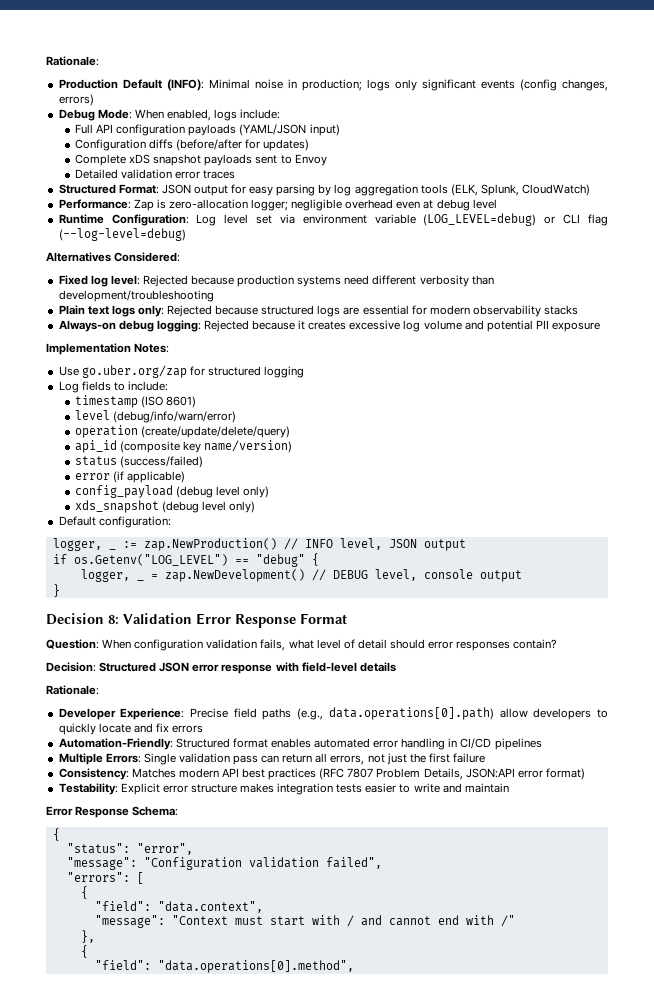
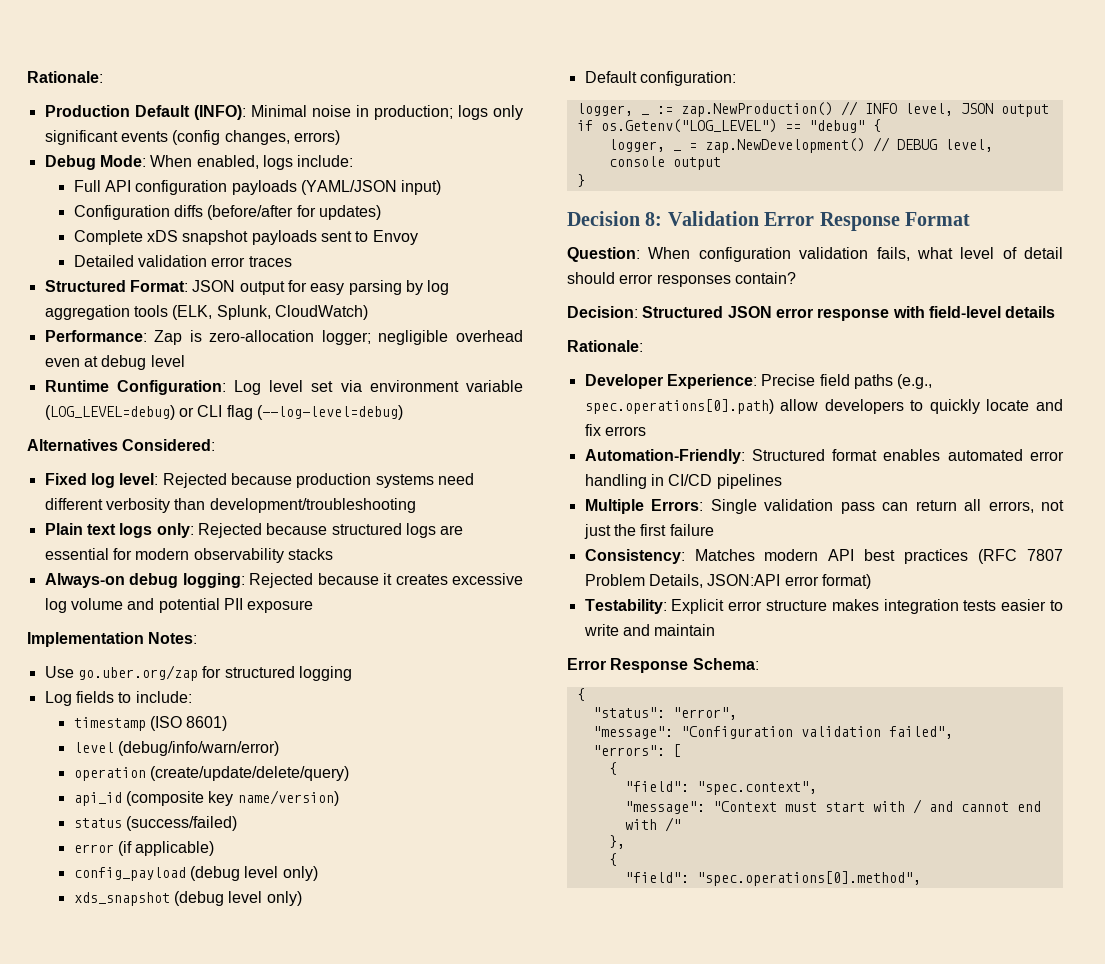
- Developer Experience: Precise field paths (e.g., data.operations[0].path) allow developers to quickly locate and fix errors
+ Developer Experience: Precise field paths (e.g., spec.operations[0].path) allow developers to quickly locate and fix errors
- "field": "data.context",
+ "field": "spec.context",
- "field": "data.operations[0].method",
+ "field": "spec.operations[0].method",

